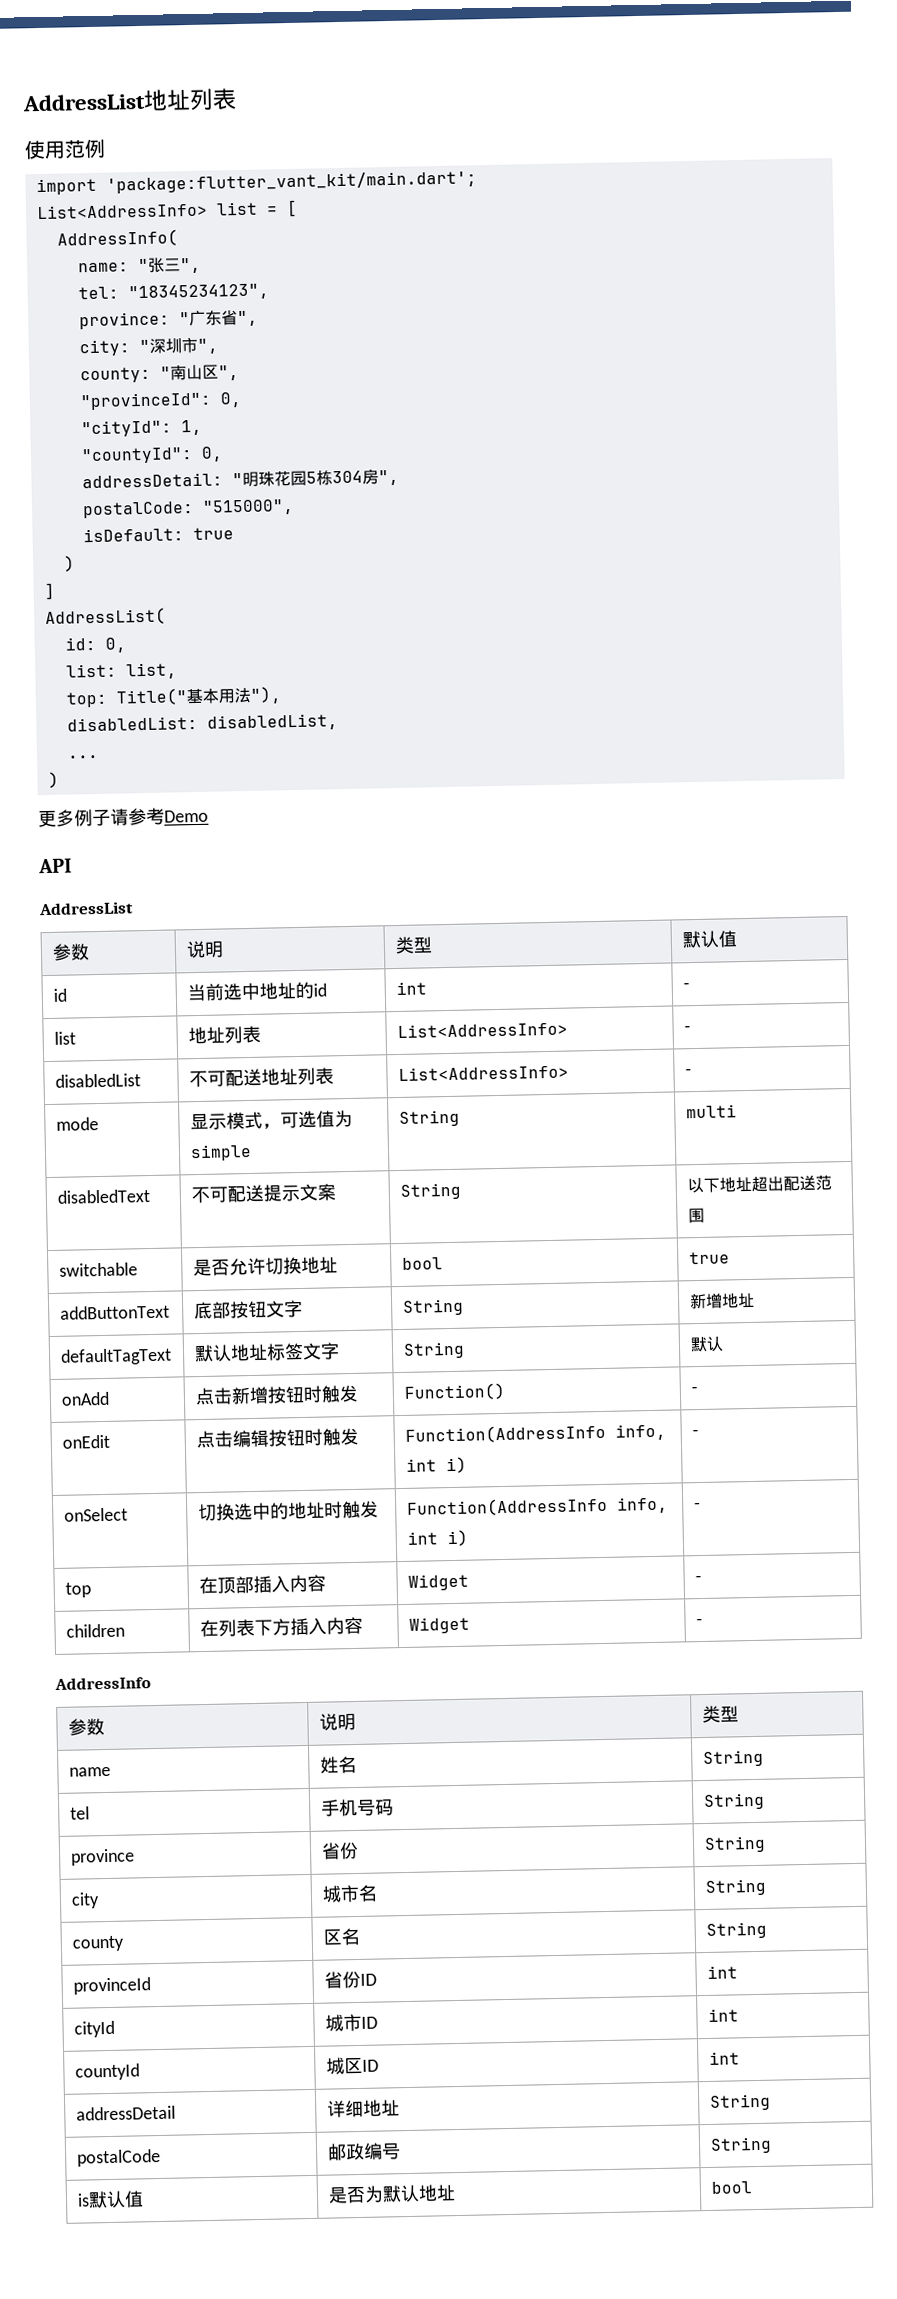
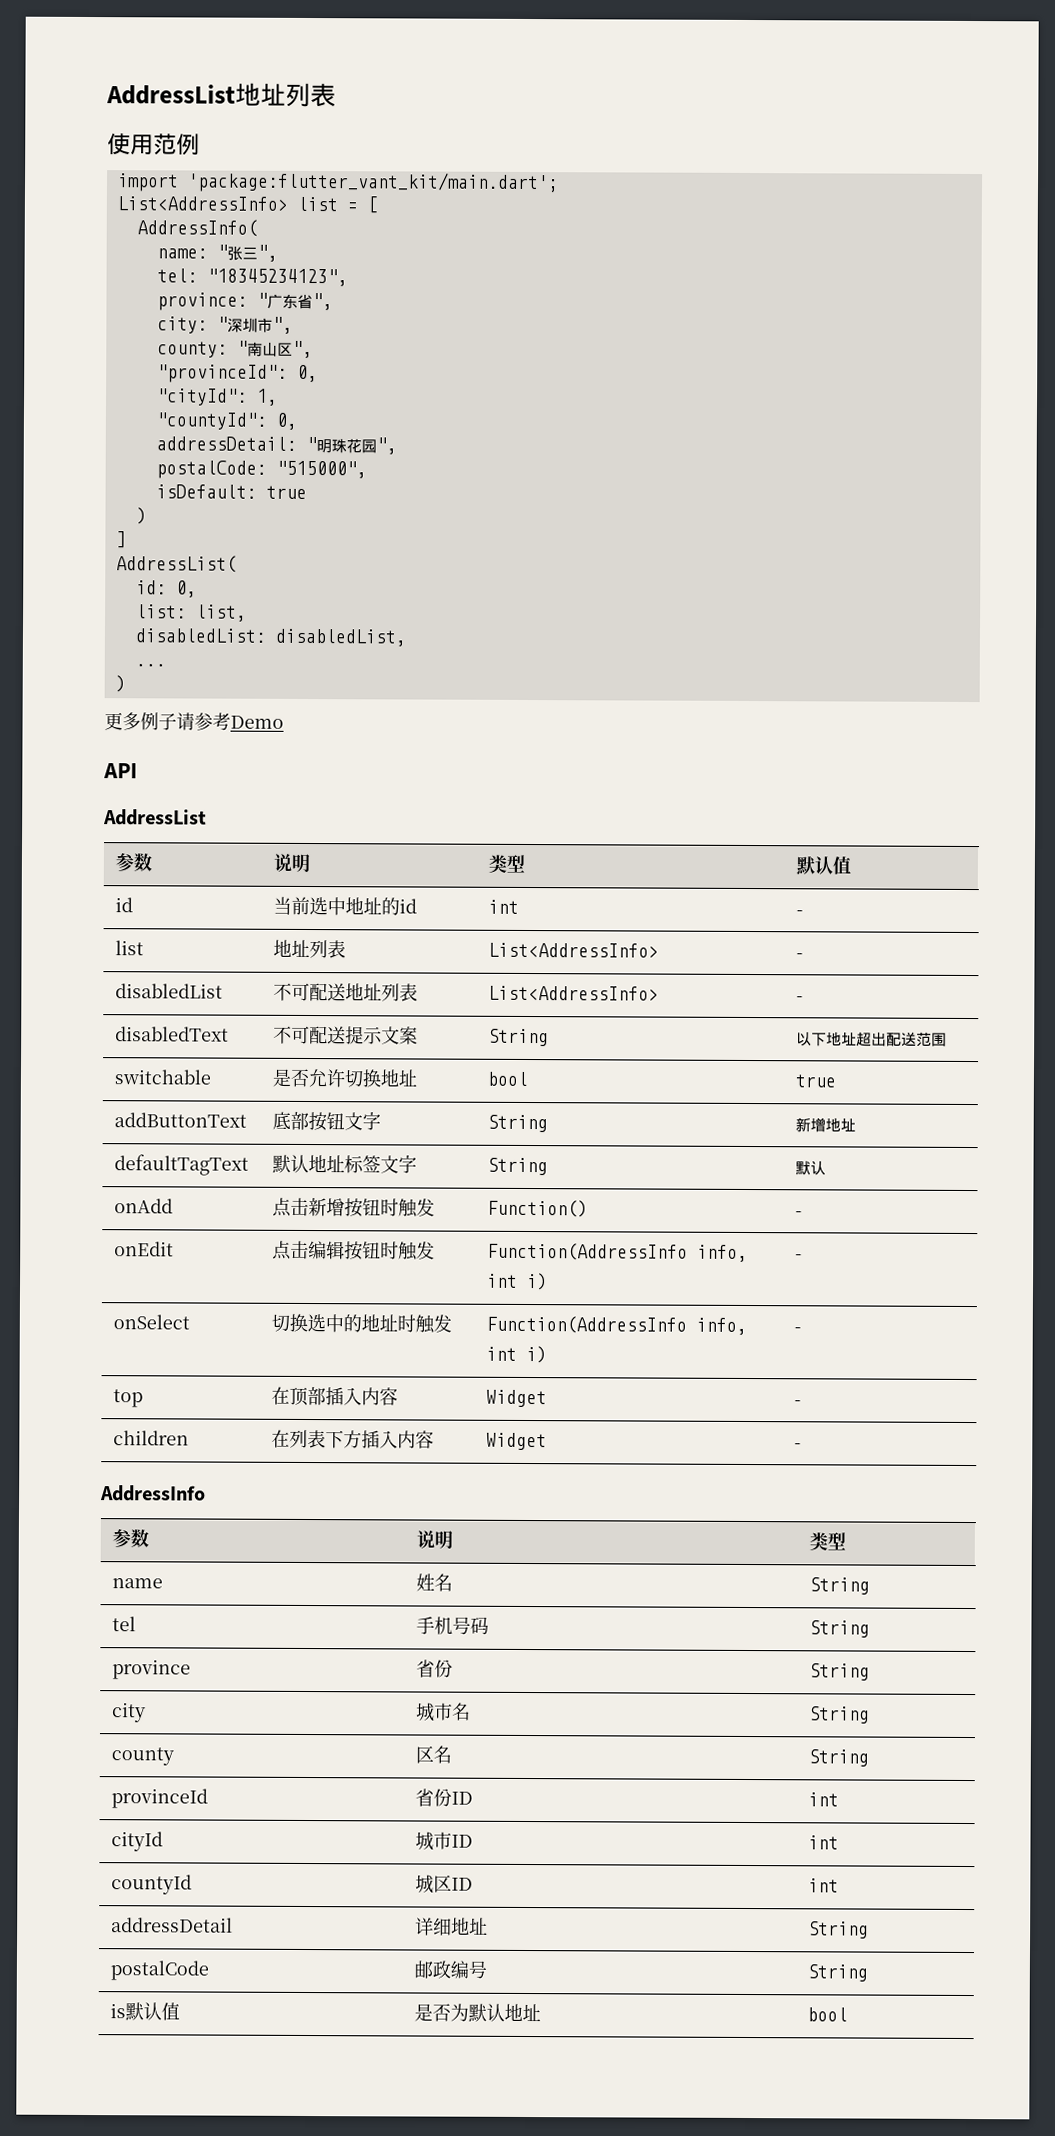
- addressDetail: "明珠花园5栋304房",
+ addressDetail: "明珠花园",
- top: Title("基本用法"),
- mode | 显示模式，可选值为simple | String | multi

